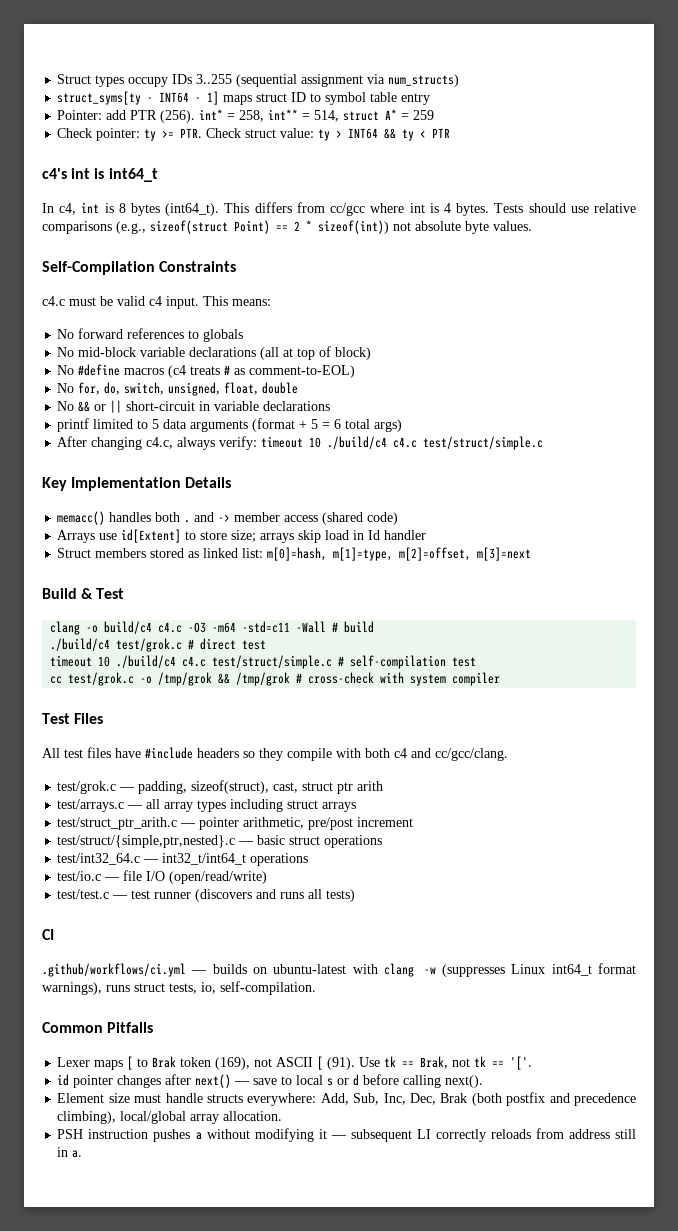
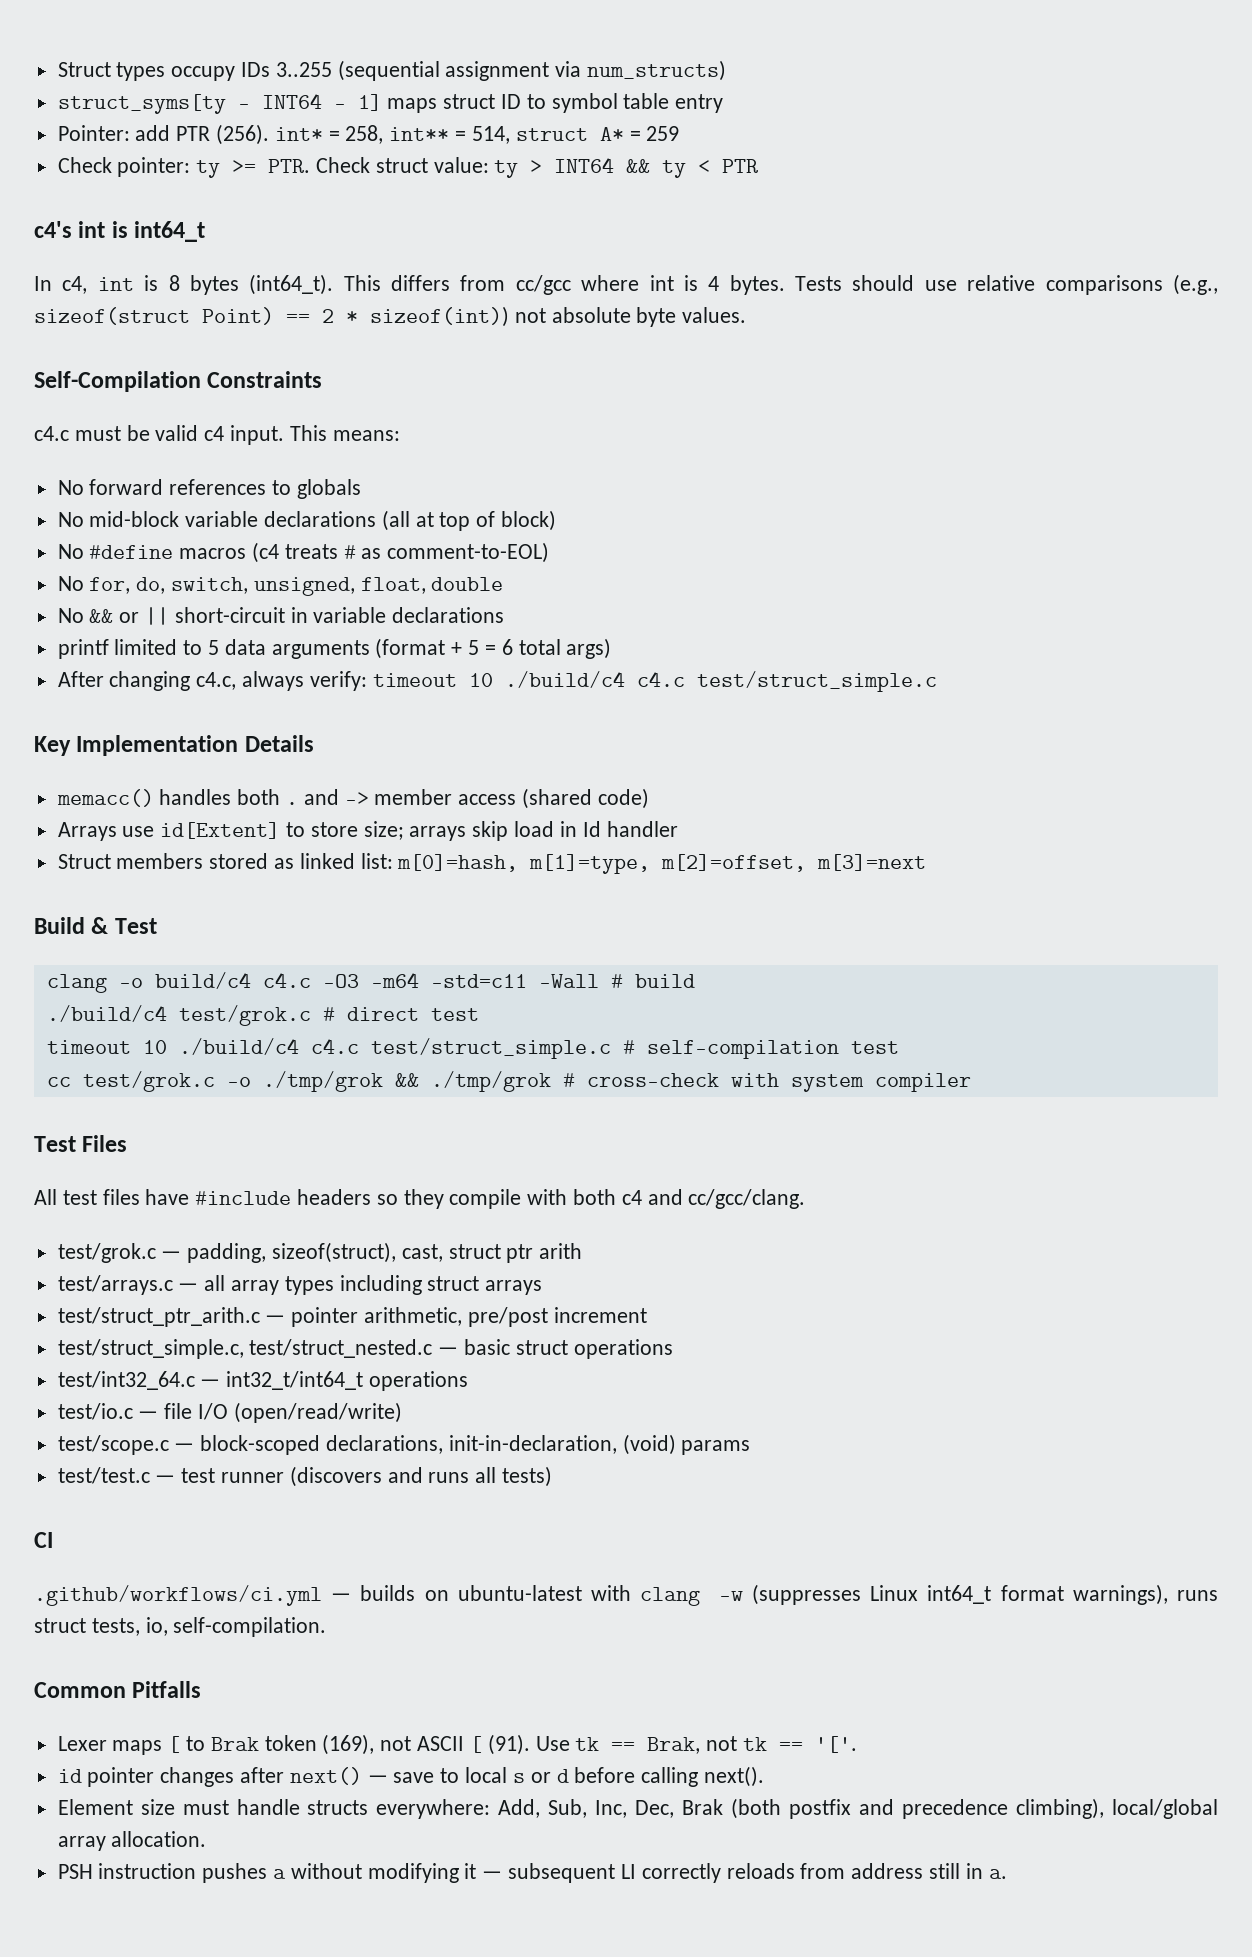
- After changing c4.c, always verify: timeout 10 ./build/c4 c4.c test/struct/simple.c
+ After changing c4.c, always verify: timeout 10 ./build/c4 c4.c test/struct_simple.c
- timeout 10 ./build/c4 c4.c test/struct/simple.c # self-compilation test
+ timeout 10 ./build/c4 c4.c test/struct_simple.c # self-compilation test
- cc test/grok.c -o /tmp/grok && /tmp/grok # cross-check with system compiler
+ cc test/grok.c -o ./tmp/grok && ./tmp/grok # cross-check with system compiler
- test/struct/{simple,ptr,nested}.c — basic struct operations
+ test/struct_simple.c, test/struct_nested.c — basic struct operations
+ test/scope.c — block-scoped declarations, init-in-declaration, (void) params

